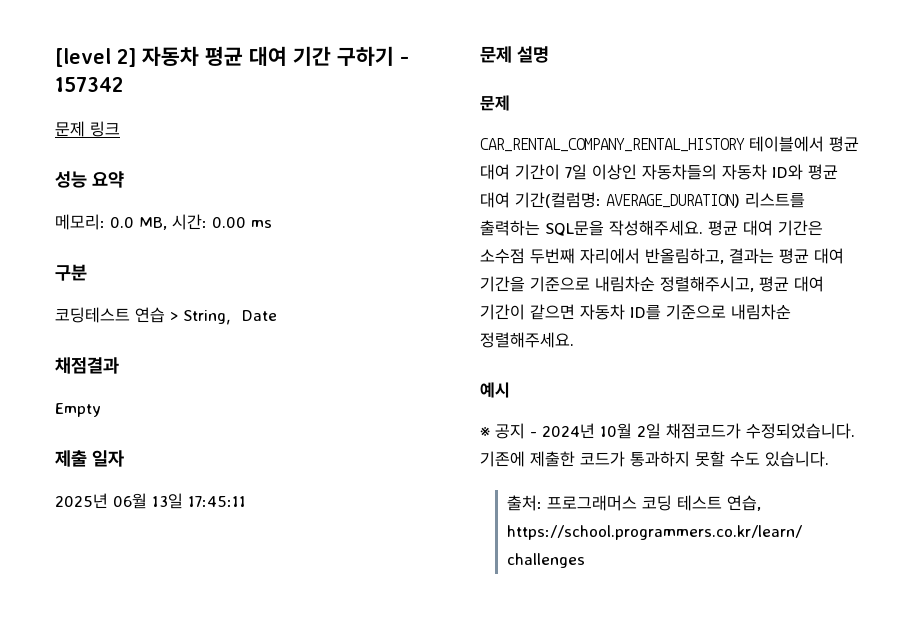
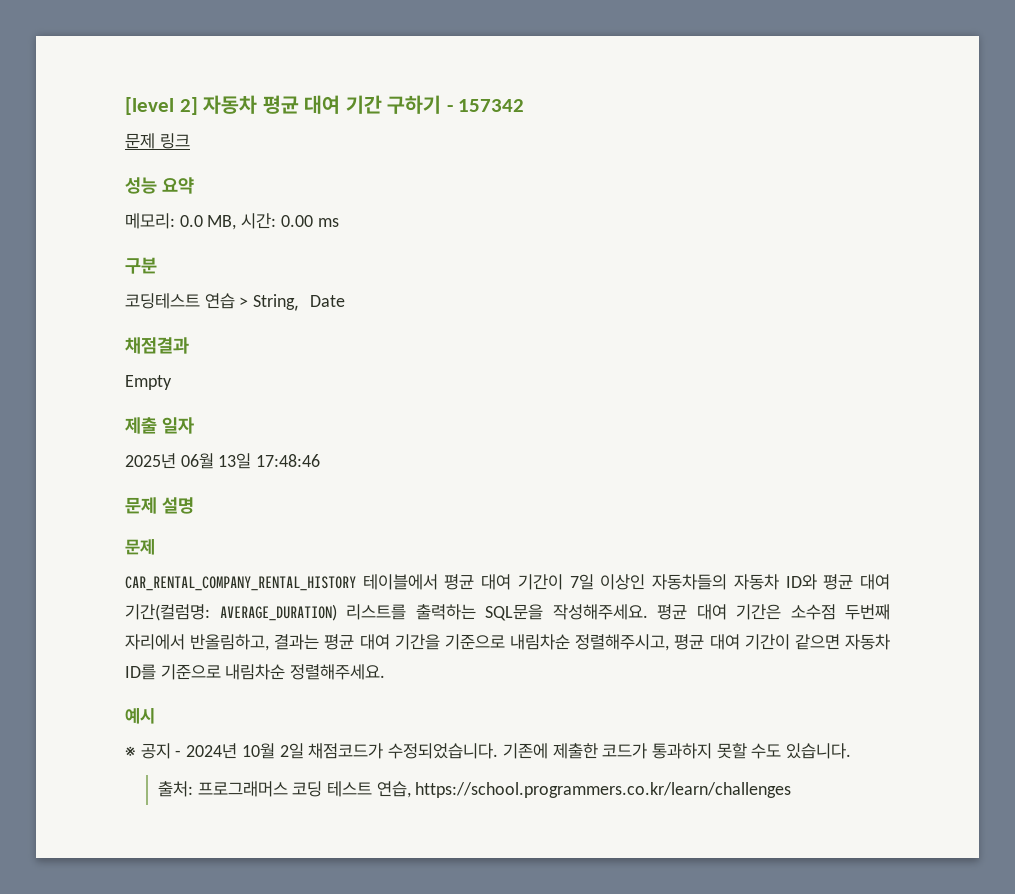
- 2025년 06월 13일 17:45:11
+ 2025년 06월 13일 17:48:46

